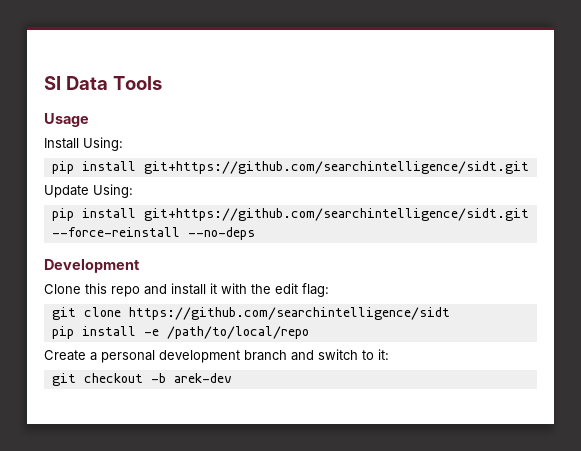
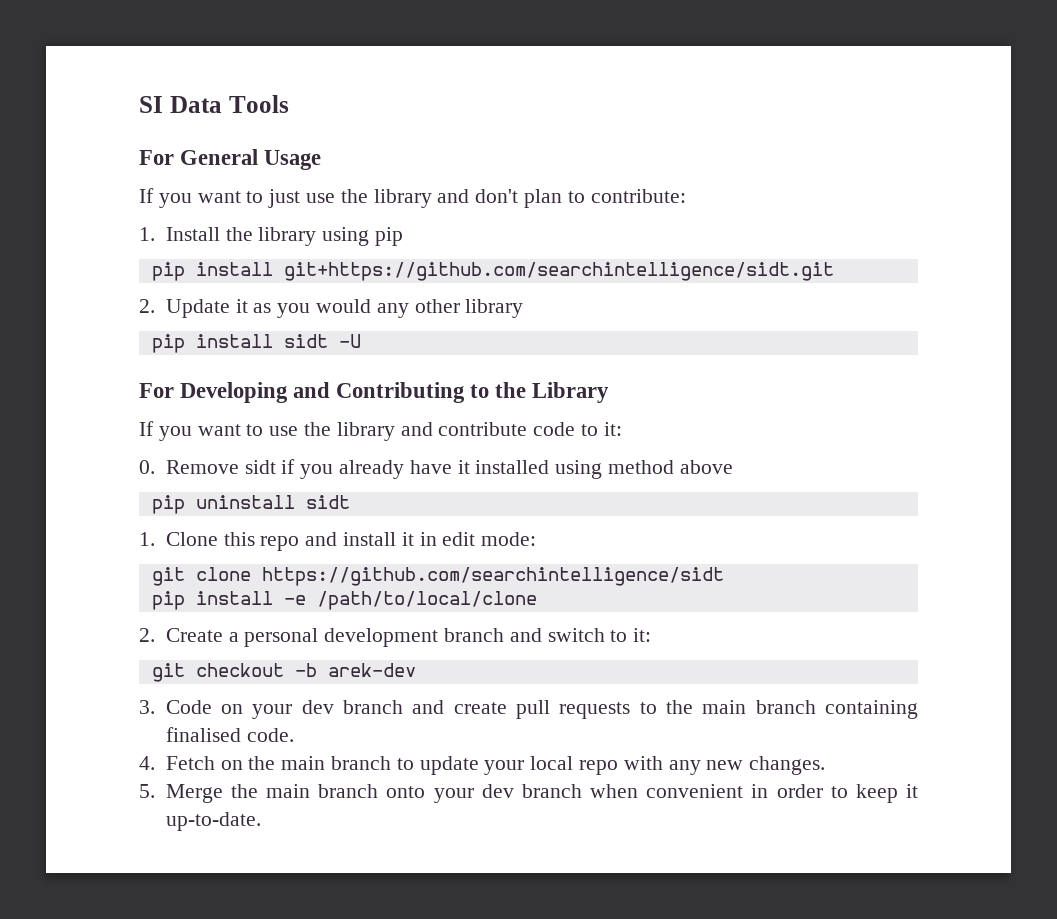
- Usage
+ For General Usage
- Install Using:
+ If you want to just use the library and don't plan to contribute:
+ 1. Install the library using pip
  pip install git+https://github.com/searchintelligence/sidt.git
- Update Using:
- pip install git+https://github.com/searchintelligence/sidt.git --force-reinstall --no-deps
- Development
- Clone this repo and install it with the edit flag:
+ 2. Update it as you would any other library
+ pip install sidt -U
+ For Developing and Contributing to the Library
+ If you want to use the library and contribute code to it:
+ 0. Remove sidt if you already have it installed using method above
+ pip uninstall sidt
+ 1. Clone this repo and install it in edit mode:
- pip install -e /path/to/local/repo
- Create a personal development branch and switch to it:
+ pip install -e /path/to/local/clone
+ 2. Create a personal development branch and switch to it:
+ 3. Code on your dev branch and create pull requests to the main branch containing finalised code.
+ 4. Fetch on the main branch to update your local repo with any new changes.
+ 5. Merge the main branch onto your dev branch when convenient in order to keep it up-to-date.

